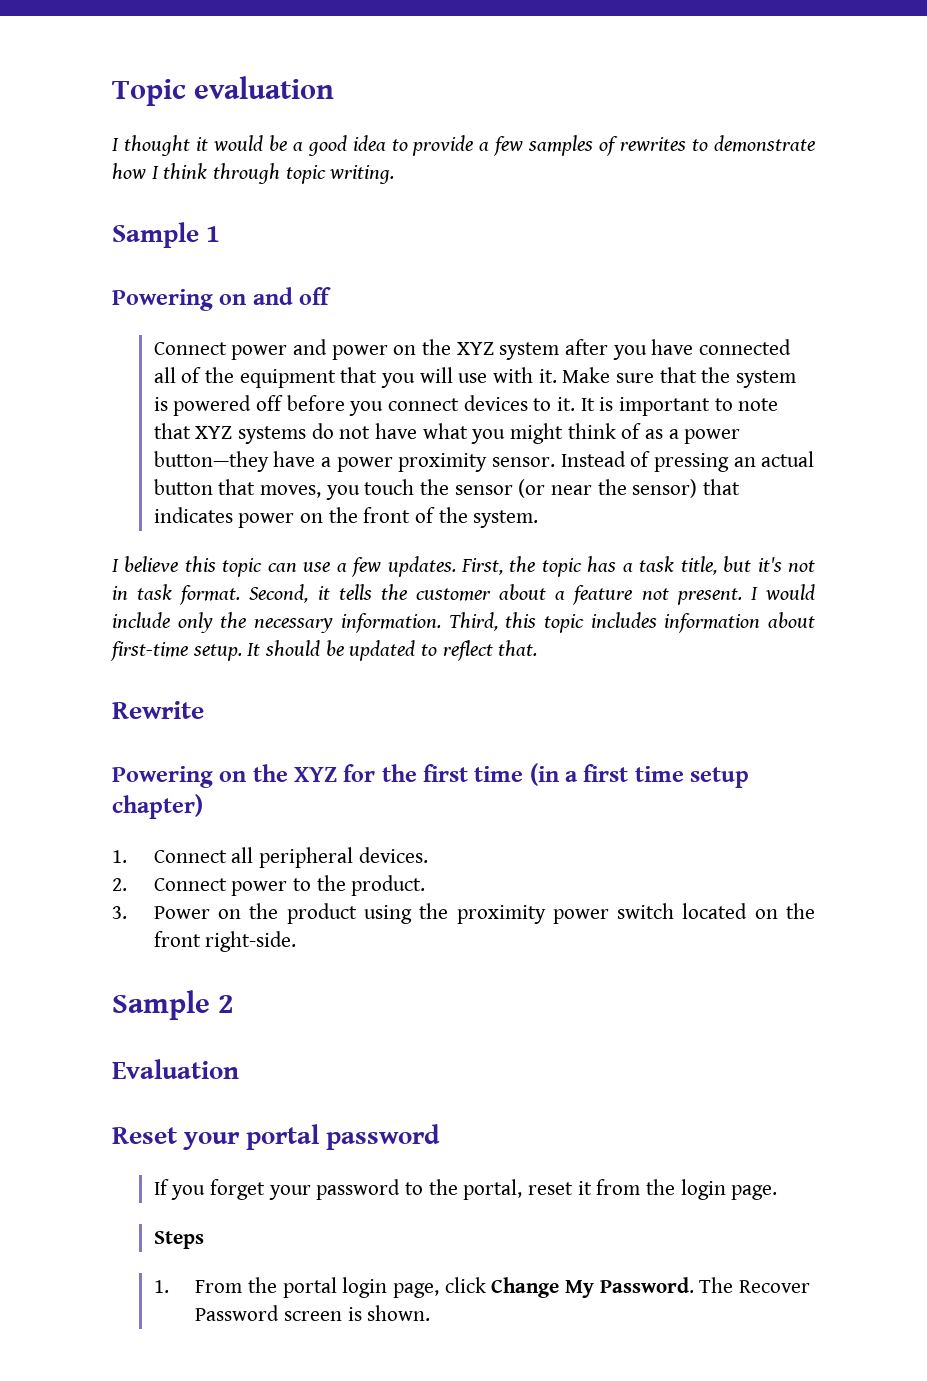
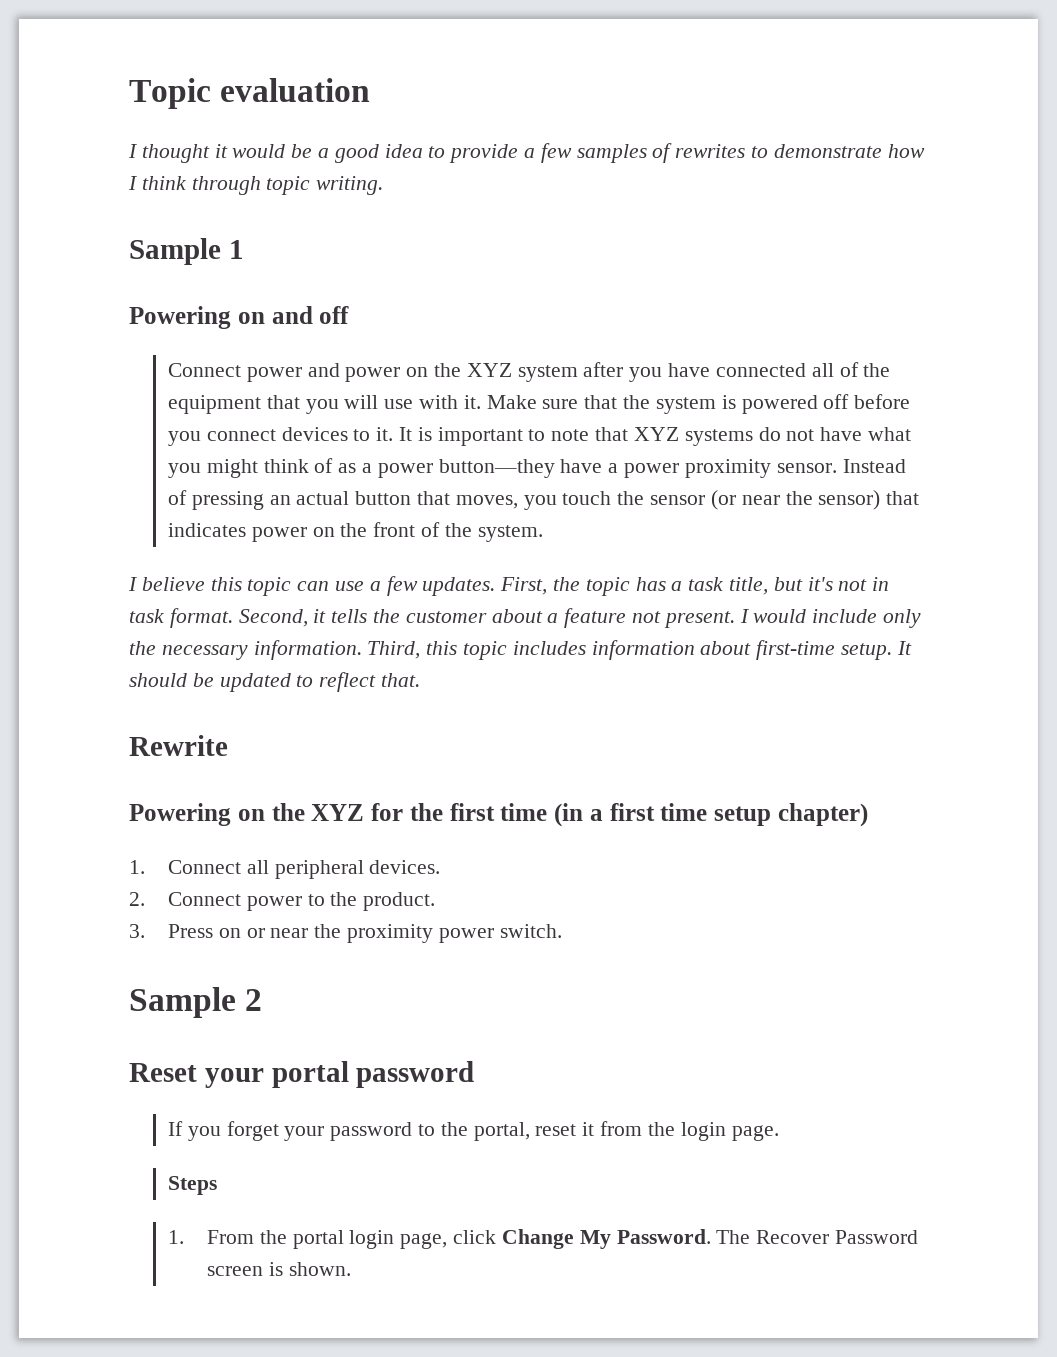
- 3. Power on the product using the proximity power switch located on the front right-side.
+ 3. Press on or near the proximity power switch.
- Evaluation

